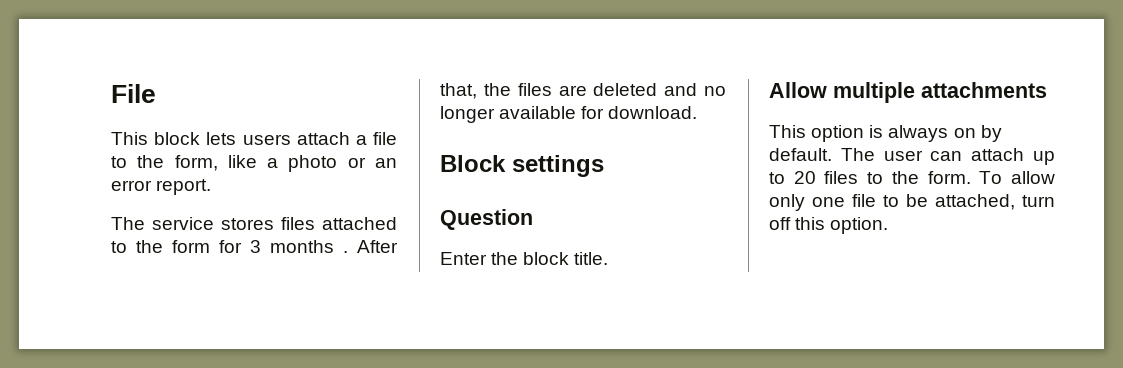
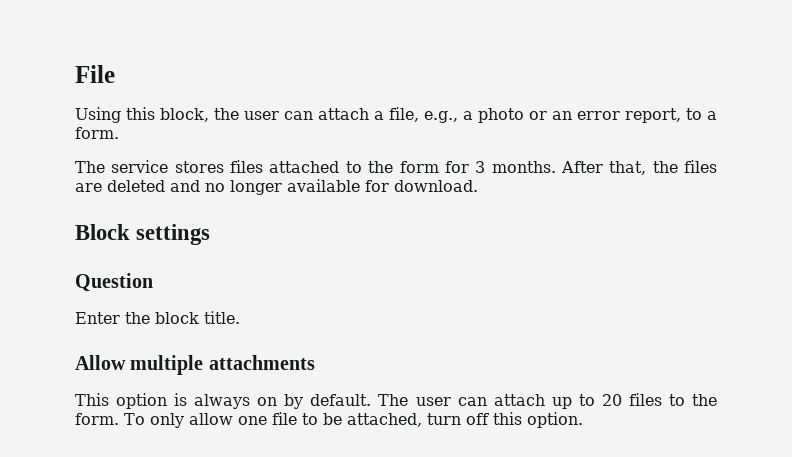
- This block lets users attach a file to the form, like a photo or an error report.
+ Using this block, the user can attach a file, e.g., a photo or an error report, to a form.
- The service stores files attached to the form for 3 months .
+ The service stores files attached to the form for 3 months.
- To allow only one file to be attached, turn off this option.
+ To only allow one file to be attached, turn off this option.

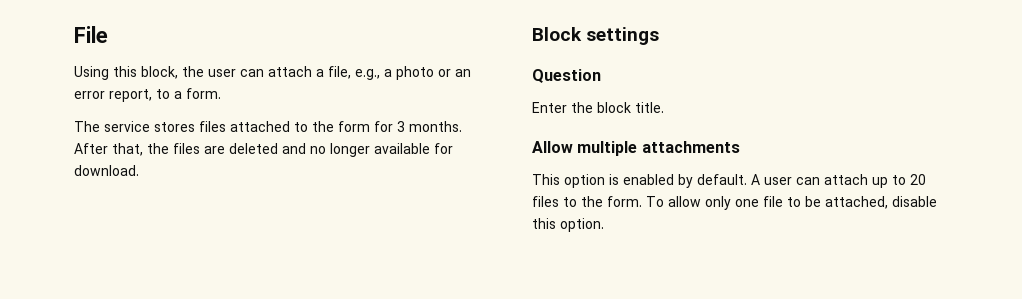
- This option is always on by default.
+ This option is enabled by default.
- The user can attach up to 20 files to the form.
+ A user can attach up to 20 files to the form.
- To only allow one file to be attached, turn off this option.
+ To allow only one file to be attached, disable this option.

